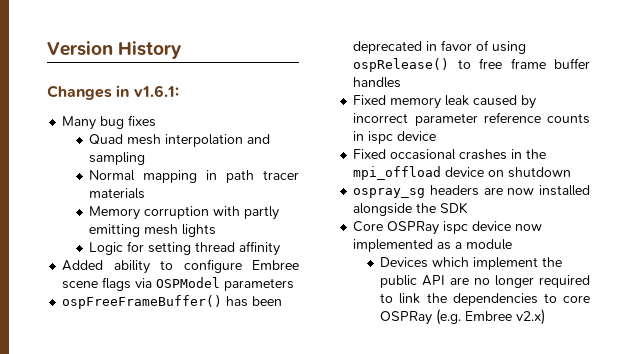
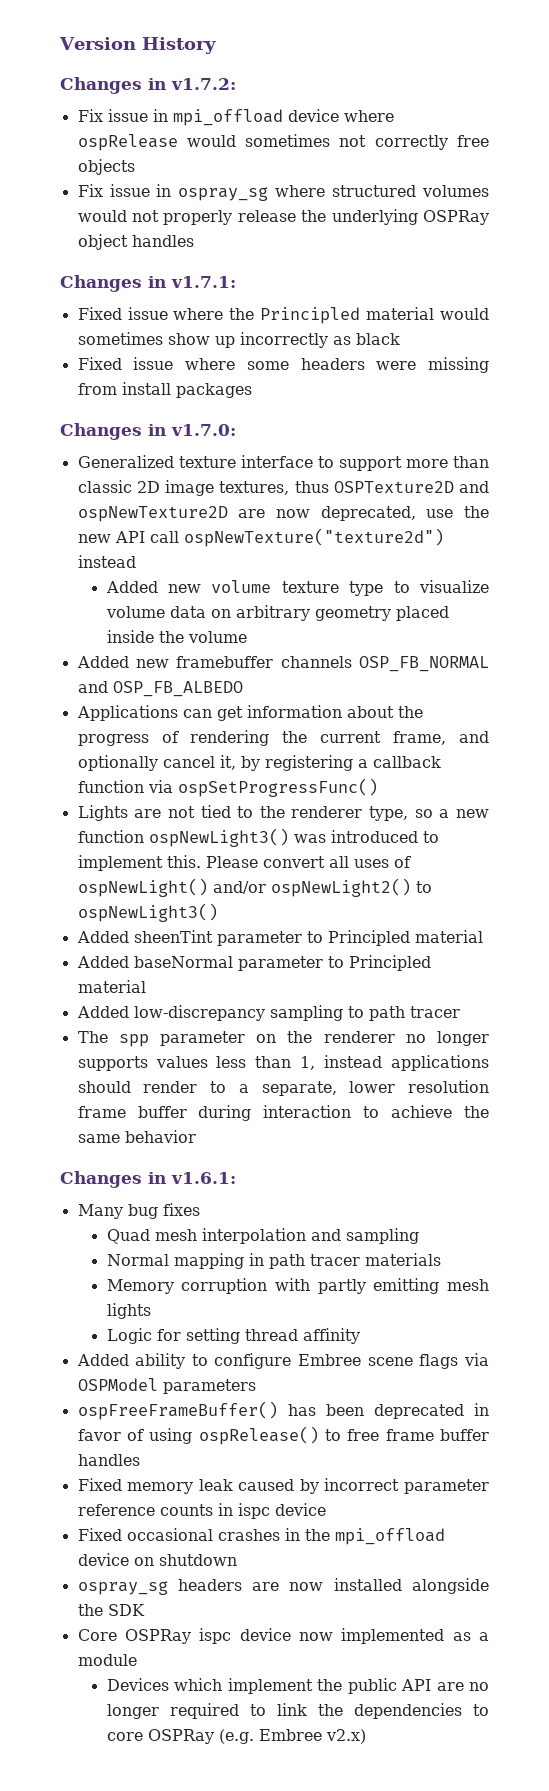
+ Changes in v1.7.2:
+ Fix issue in mpi_offload device where ospRelease would sometimes not correctly free objects
+ Fix issue in ospray_sg where structured volumes would not properly release the underlying OSPRay object handles
+ Changes in v1.7.1:
+ Fixed issue where the Principled material would sometimes show up incorrectly as black
+ Fixed issue where some headers were missing from install packages
+ Changes in v1.7.0:
+ Generalized texture interface to support more than classic 2D image textures, thus OSPTexture2D and ospNewTexture2D are now deprecated, use the new API call ospNewTexture("texture2d") instead
+ Added new volume texture type to visualize volume data on arbitrary geometry placed inside the volume
+ Added new framebuffer channels OSP_FB_NORMAL and OSP_FB_ALBEDO
+ Applications can get information about the progress of rendering the current frame, and optionally cancel it, by registering a callback function via ospSetProgressFunc()
+ Lights are not tied to the renderer type, so a new function ospNewLight3() was introduced to implement this. Please convert all uses of ospNewLight() and/or ospNewLight2() to ospNewLight3()
+ Added sheenTint parameter to Principled material
+ Added baseNormal parameter to Principled material
+ Added low-discrepancy sampling to path tracer
+ The spp parameter on the renderer no longer supports values less than 1, instead applications should render to a separate, lower resolution frame buffer during interaction to achieve the same behavior

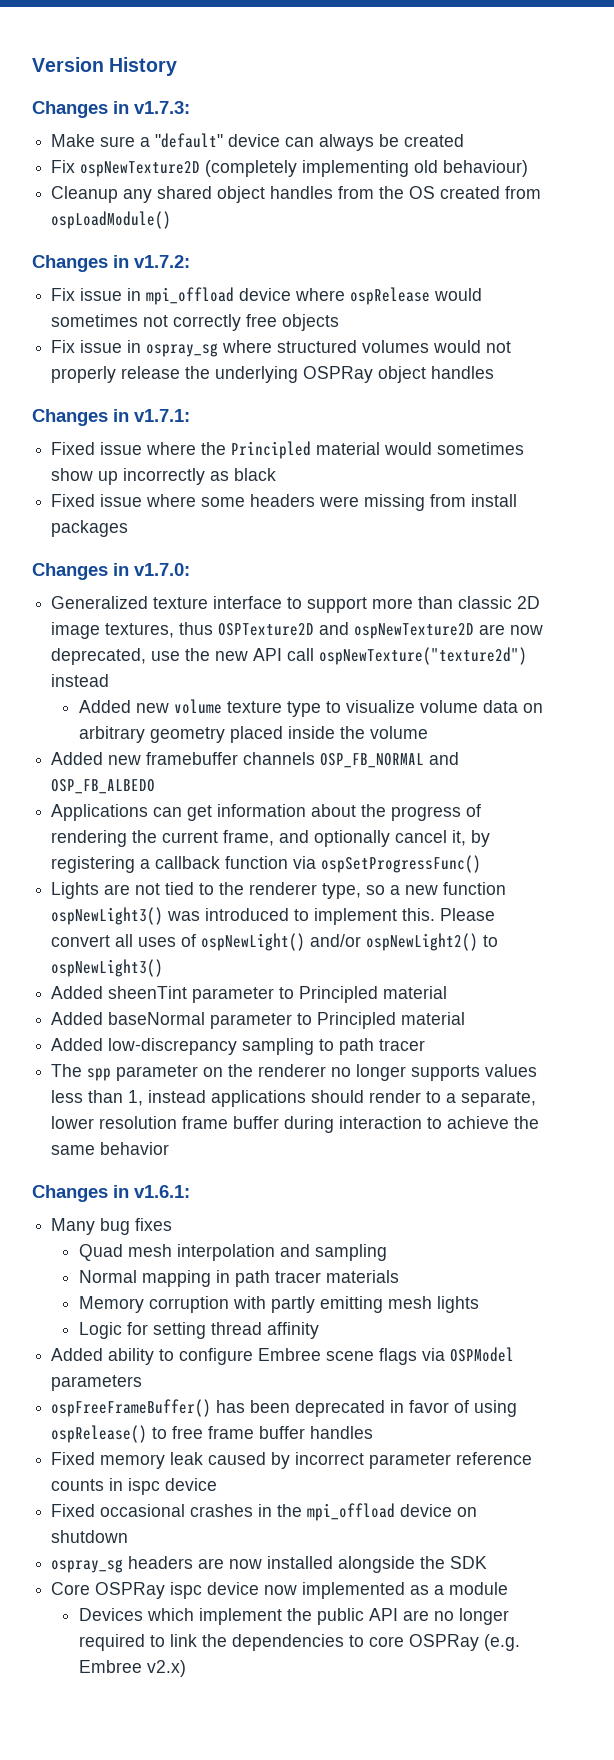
+ Changes in v1.7.3:
+ Make sure a "default" device can always be created
+ Fix ospNewTexture2D (completely implementing old behaviour)
+ Cleanup any shared object handles from the OS created from ospLoadModule()

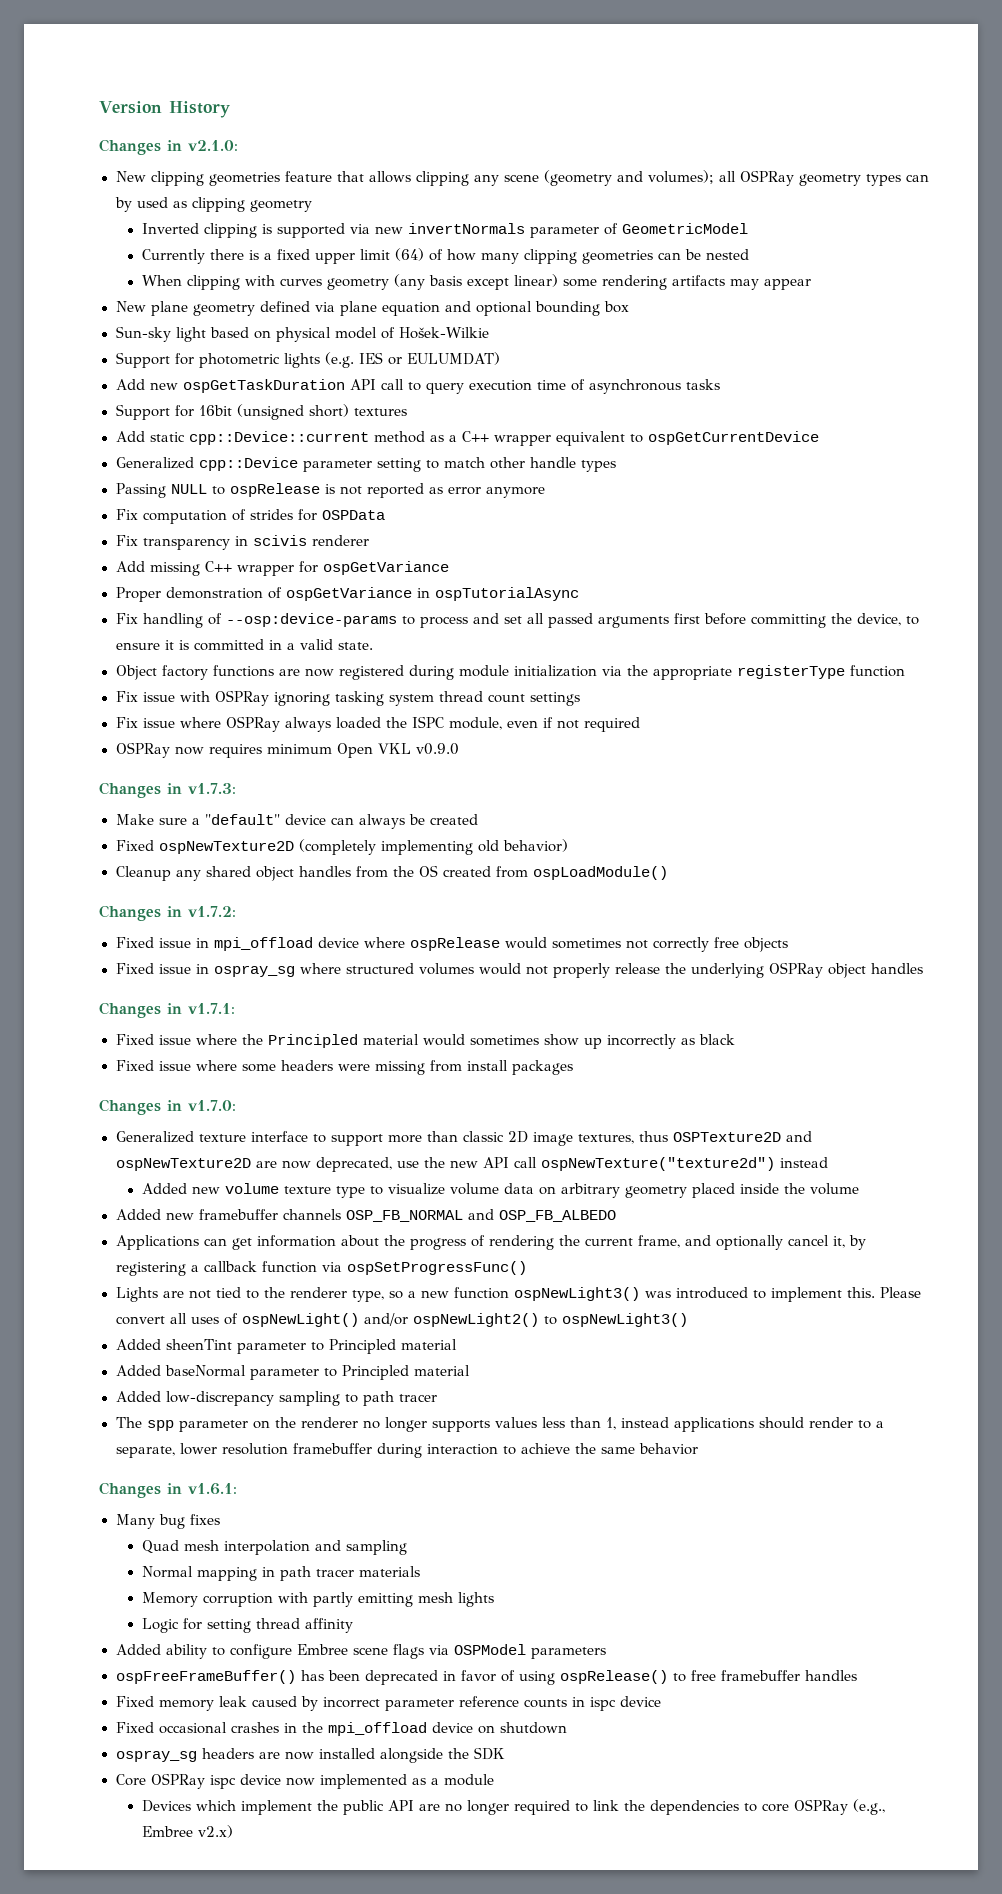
+ Changes in v2.1.0:
+ New clipping geometries feature that allows clipping any scene (geometry and volumes); all OSPRay geometry types can by used as clipping geometry
+ Inverted clipping is supported via new invertNormals parameter of GeometricModel
+ Currently there is a fixed upper limit (64) of how many clipping geometries can be nested
+ When clipping with curves geometry (any basis except linear) some rendering artifacts may appear
+ New plane geometry defined via plane equation and optional bounding box
+ Sun-sky light based on physical model of Hošek-Wilkie
+ Support for photometric lights (e.g. IES or EULUMDAT)
+ Add new ospGetTaskDuration API call to query execution time of asynchronous tasks
+ Support for 16bit (unsigned short) textures
+ Add static cpp::Device::current method as a C++ wrapper equivalent to ospGetCurrentDevice
+ Generalized cpp::Device parameter setting to match other handle types
+ Passing NULL to ospRelease is not reported as error anymore
+ Fix computation of strides for OSPData
+ Fix transparency in scivis renderer
+ Add missing C++ wrapper for ospGetVariance
+ Proper demonstration of ospGetVariance in ospTutorialAsync
+ Fix handling of --osp:device-params to process and set all passed arguments first before committing the device, to ensure it is committed in a valid state.
+ Object factory functions are now registered during module initialization via the appropriate registerType function
+ Fix issue with OSPRay ignoring tasking system thread count settings
+ Fix issue where OSPRay always loaded the ISPC module, even if not required
+ OSPRay now requires minimum Open VKL v0.9.0
- Fix ospNewTexture2D (completely implementing old behaviour)
+ Fixed ospNewTexture2D (completely implementing old behavior)
- Fix issue in mpi_offload device where ospRelease would sometimes not correctly free objects
+ Fixed issue in mpi_offload device where ospRelease would sometimes not correctly free objects
- Fix issue in ospray_sg where structured volumes would not properly release the underlying OSPRay object handles
+ Fixed issue in ospray_sg where structured volumes would not properly release the underlying OSPRay object handles
- The spp parameter on the renderer no longer supports values less than 1, instead applications should render to a separate, lower resolution frame buffer during interaction to achieve the same behavior
+ The spp parameter on the renderer no longer supports values less than 1, instead applications should render to a separate, lower resolution framebuffer during interaction to achieve the same behavior
- ospFreeFrameBuffer() has been deprecated in favor of using ospRelease() to free frame buffer handles
+ ospFreeFrameBuffer() has been deprecated in favor of using ospRelease() to free framebuffer handles
- Devices which implement the public API are no longer required to link the dependencies to core OSPRay (e.g. Embree v2.x)
+ Devices which implement the public API are no longer required to link the dependencies to core OSPRay (e.g., Embree v2.x)

